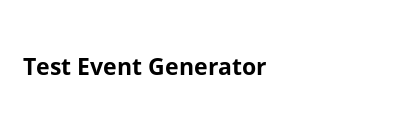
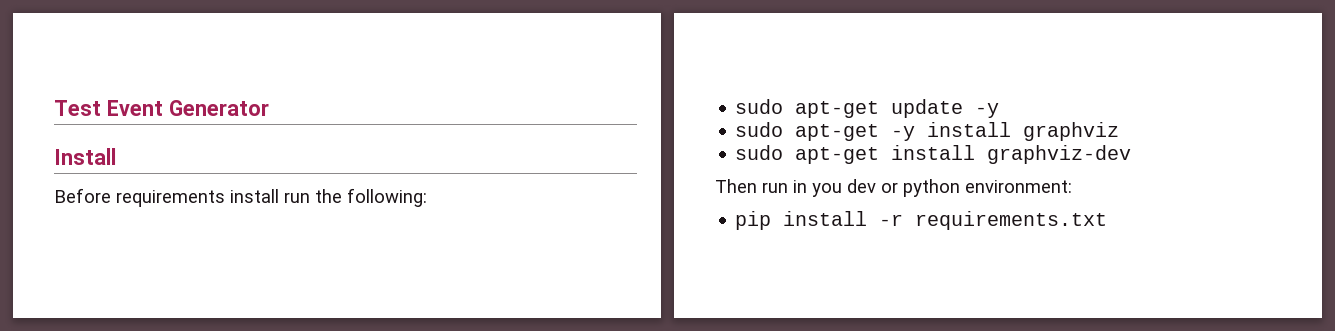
+ Install
+ Before requirements install run the following:
+ sudo apt-get update -y
+ sudo apt-get -y install graphviz
+ sudo apt-get install graphviz-dev
+ Then run in you dev or python environment:
+ pip install -r requirements.txt

